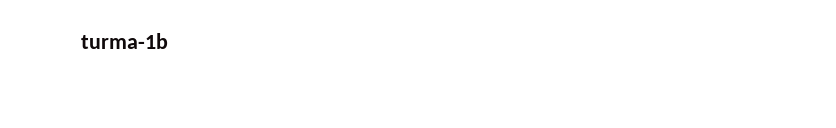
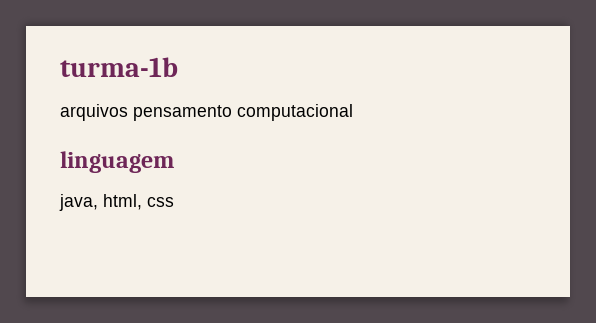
+ arquivos pensamento computacional
+ linguagem
+ java, html, css

